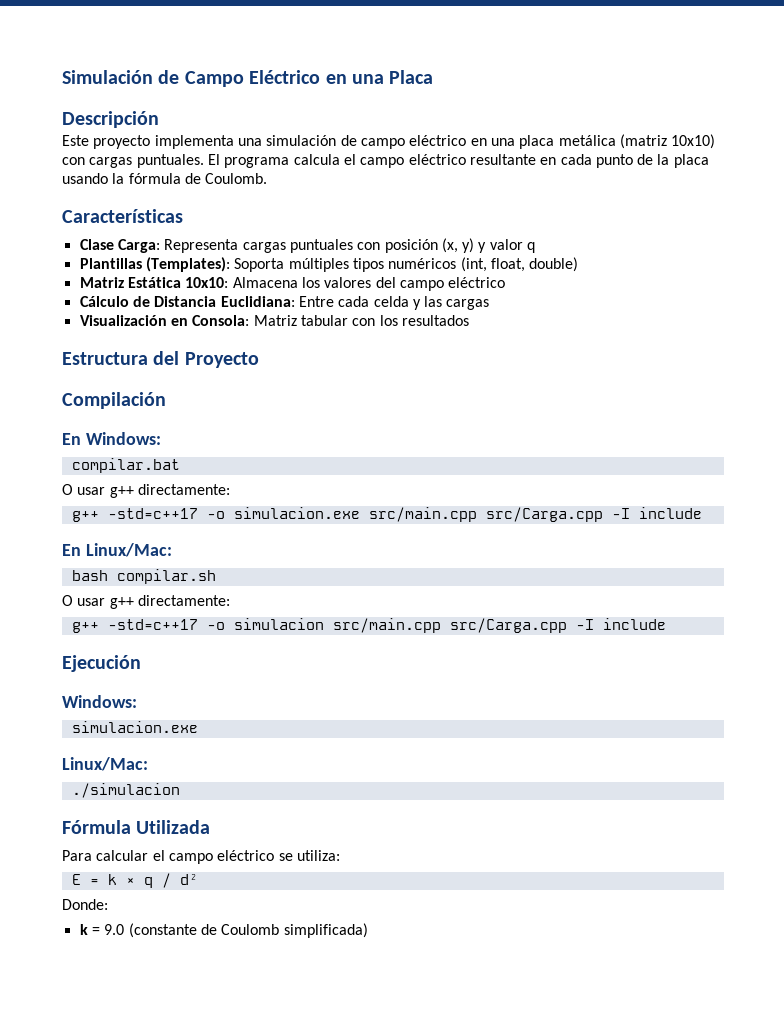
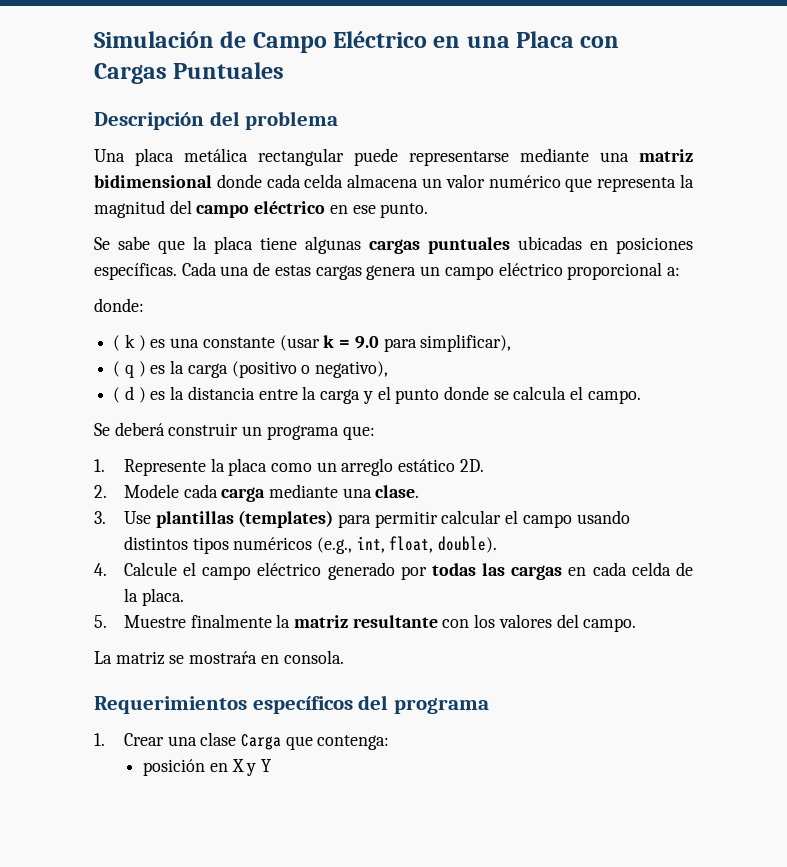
- Simulación de Campo Eléctrico en una Placa
- Descripción
- Este proyecto implementa una simulación de campo eléctrico en una placa metálica (matriz 10x10) con cargas puntuales. El programa calcula el campo eléctrico resultante en cada punto de la placa usando la fórmula de Coulomb.
- Características
- Clase Carga: Representa cargas puntuales con posición (x, y) y valor q
- Plantillas (Templates): Soporta múltiples tipos numéricos (int, float, double)
- Matriz Estática 10x10: Almacena los valores del campo eléctrico
- Cálculo de Distancia Euclidiana: Entre cada celda y las cargas
- Visualización en Consola: Matriz tabular con los resultados
- Estructura del Proyecto
- Compilación
- En Windows:
- compilar.bat
- O usar g++ directamente:
- g++ -std=c++17 -o simulacion.exe src/main.cpp src/Carga.cpp -I include
- En Linux/Mac:
- bash compilar.sh
- O usar g++ directamente:
- g++ -std=c++17 -o simulacion src/main.cpp src/Carga.cpp -I include
- Ejecución
- Windows:
- simulacion.exe
- Linux/Mac:
- ./simulacion
- Fórmula Utilizada
- Para calcular el campo eléctrico se utiliza:
- E = k × q / d²
- Donde:
- k = 9.0 (constante de Coulomb simplificada)
+ Simulación de Campo Eléctrico en una Placa con Cargas Puntuales
+ Descripción del problema
+ Una placa metálica rectangular puede representarse mediante una matriz bidimensional donde cada celda almacena un valor numérico que representa la magnitud del campo eléctrico en ese punto.
+ Se sabe que la placa tiene algunas cargas puntuales ubicadas en posiciones específicas. Cada una de estas cargas genera un campo eléctrico proporcional a:
+ donde:
+ ( k ) es una constante (usar k = 9.0 para simplificar),
+ ( q ) es la carga (positivo o negativo),
+ ( d ) es la distancia entre la carga y el punto donde se calcula el campo.
+ Se deberá construir un programa que:
+ 1. Represente la placa como un arreglo estático 2D.
+ 2. Modele cada carga mediante una clase.
+ 3. Use plantillas (templates) para permitir calcular el campo usando distintos tipos numéricos (e.g., int, float, double).
+ 4. Calcule el campo eléctrico generado por todas las cargas en cada celda de la placa.
+ 5. Muestre finalmente la matriz resultante con los valores del campo.
+ La matriz se mostraŕa en consola.
+ Requerimientos específicos del programa
+ 1. Crear una clase Carga que contenga:
+ posición en X y Y

